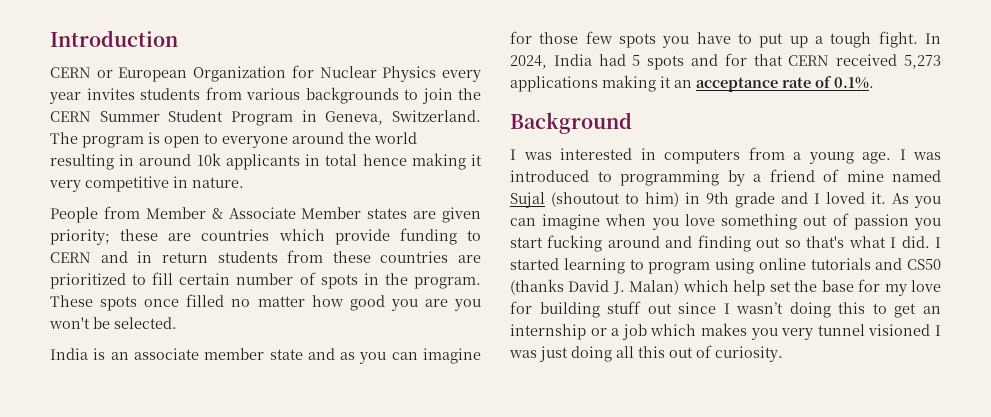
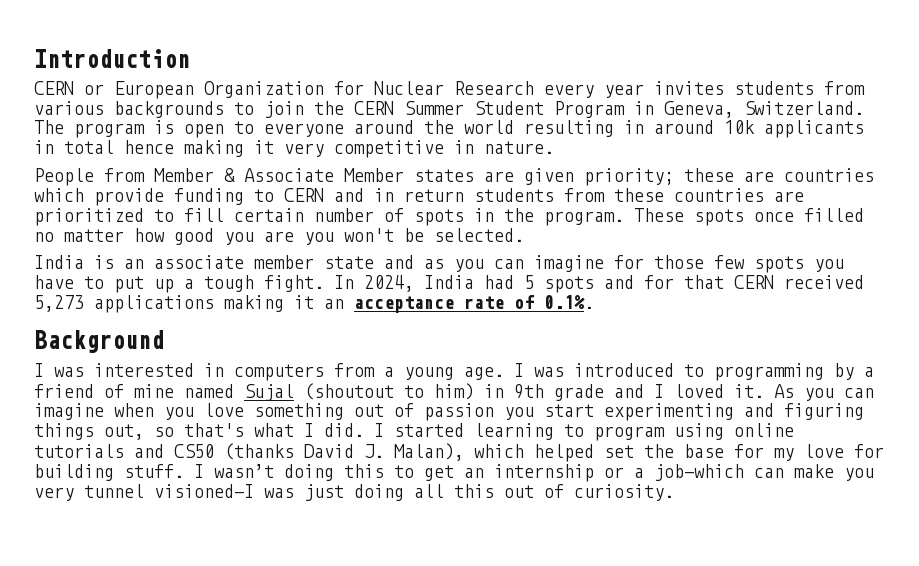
- CERN or European Organization for Nuclear Physics every year invites students from various backgrounds to join the CERN Summer Student Program in Geneva, Switzerland.
+ CERN or European Organization for Nuclear Research every year invites students from various backgrounds to join the CERN Summer Student Program in Geneva, Switzerland.
- As you can imagine when you love something out of passion you start fucking around and finding out so that's what I did.
+ As you can imagine when you love something out of passion you start experimenting and figuring things out, so that's what I did.
- I started learning to program using online tutorials and CS50 (thanks David J. Malan) which help set the base for my love for building stuff out since I wasn’t doing this to get an internship or a job which makes you very tunnel visioned I was just doing all this out of curiosity.
+ I started learning to program using online tutorials and CS50 (thanks David J. Malan), which helped set the base for my love for building stuff. I wasn’t doing this to get an internship or a job—which can make you very tunnel visioned—I was just doing all this out of curiosity.

